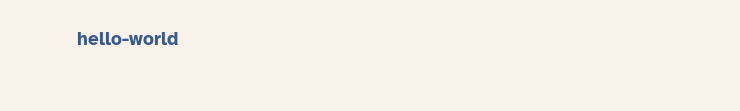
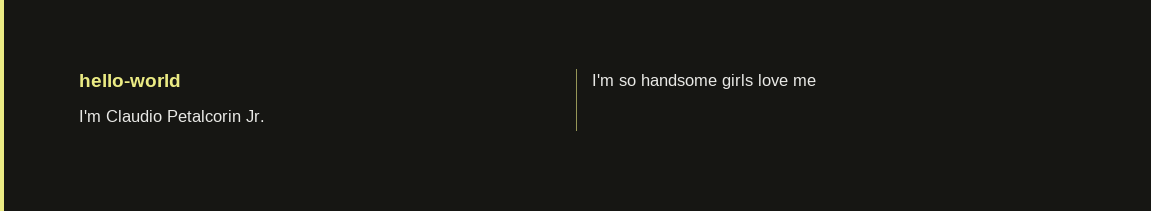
+ I'm Claudio Petalcorin Jr.
+ I'm so handsome girls love me

